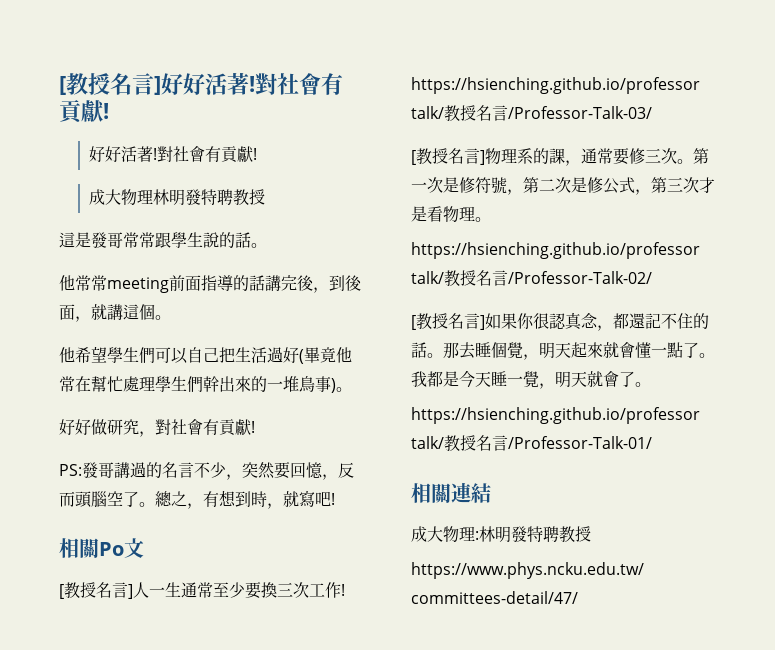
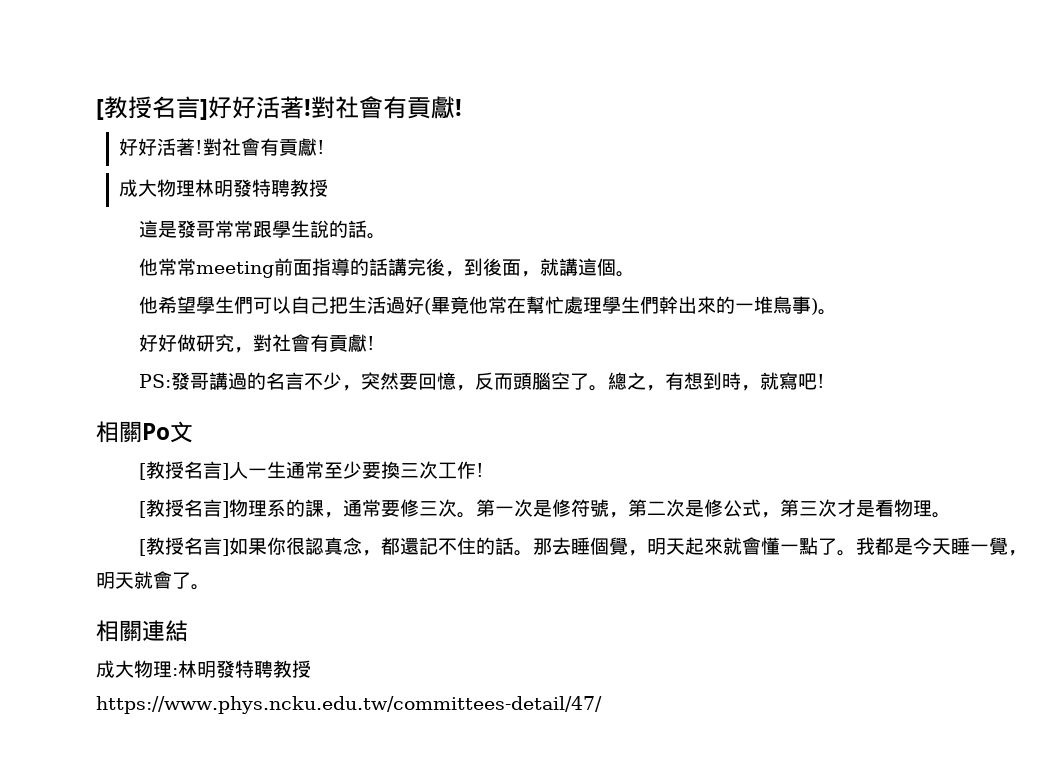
- [教授名言]人一生通常至少要換三次工作! https://hsienching.github.io/professor talk/教授名言/Professor-Talk-03/
+ [教授名言]人一生通常至少要換三次工作!
- https://hsienching.github.io/professor talk/教授名言/Professor-Talk-02/
- https://hsienching.github.io/professor talk/教授名言/Professor-Talk-01/

